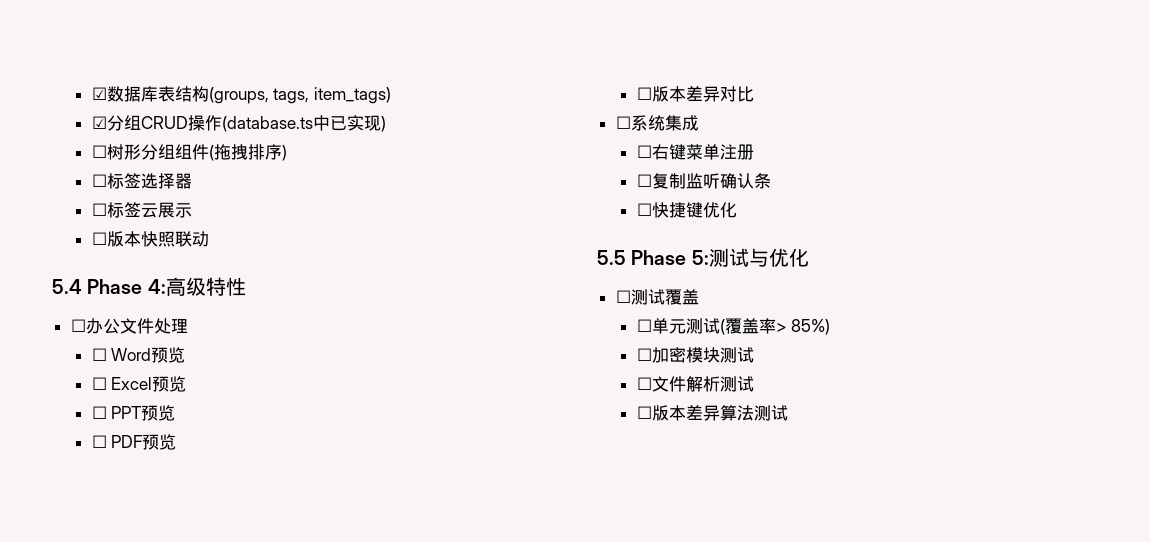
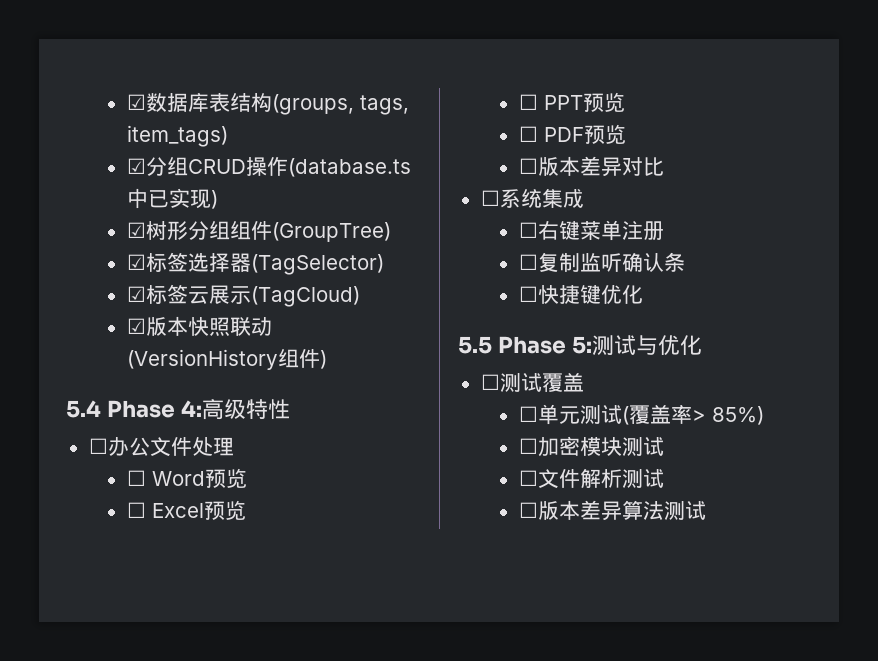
- ☐树形分组组件(拖拽排序)
- ☐标签选择器
- ☐标签云展示
- ☐版本快照联动
+ ☑树形分组组件(GroupTree)
+ ☑标签选择器(TagSelector)
+ ☑标签云展示(TagCloud)
+ ☑版本快照联动(VersionHistory组件)

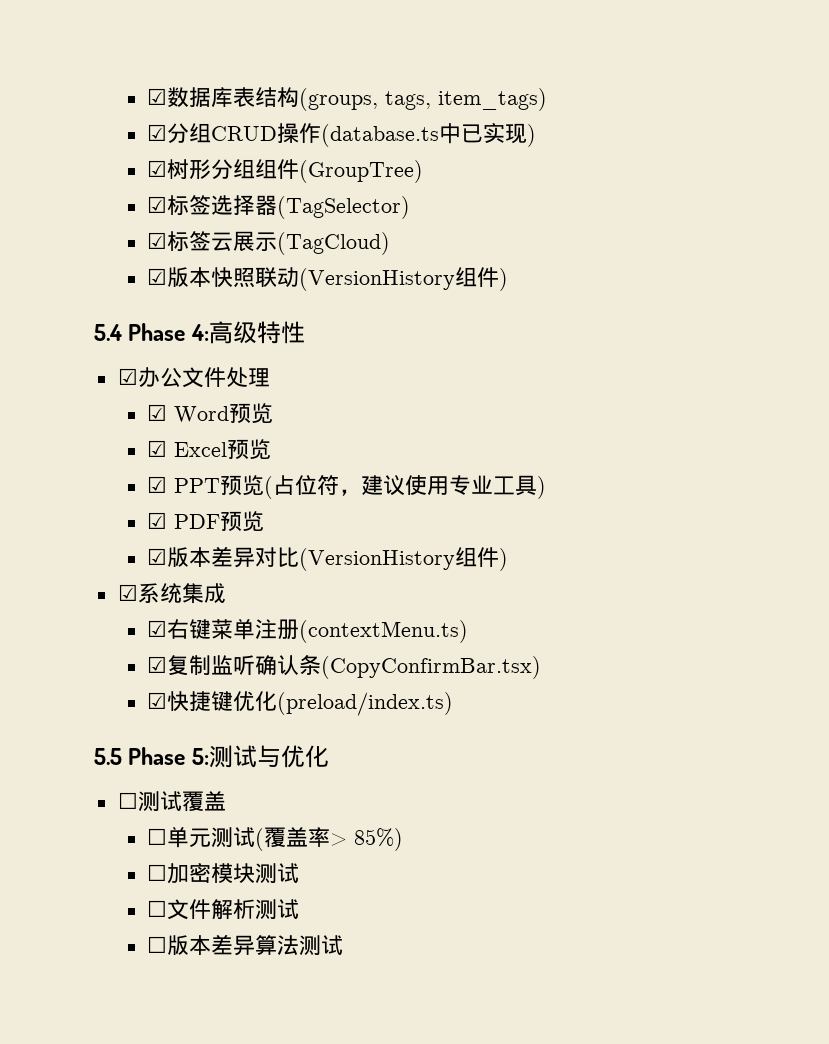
- ☐办公文件处理
+ ☑办公文件处理
- ☐ Word预览
+ ☑ Word预览
- ☐ Excel预览
+ ☑ Excel预览
- ☐ PPT预览
- ☐ PDF预览
+ ☑ PPT预览(占位符，建议使用专业工具)
+ ☑ PDF预览
- ☐版本差异对比
- ☐系统集成
+ ☑版本差异对比(VersionHistory组件)
+ ☑系统集成
- ☐右键菜单注册
- ☐复制监听确认条
- ☐快捷键优化
+ ☑右键菜单注册(contextMenu.ts)
+ ☑复制监听确认条(CopyConfirmBar.tsx)
+ ☑快捷键优化(preload/index.ts)

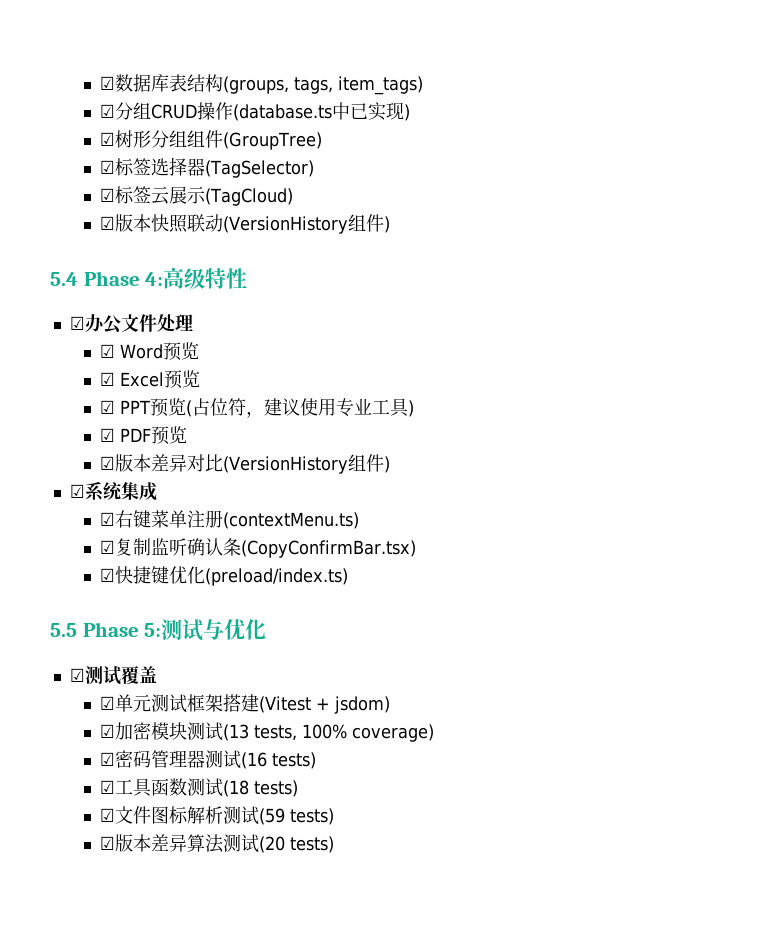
- ☐测试覆盖
+ ☑测试覆盖
- ☐单元测试(覆盖率> 85%)
- ☐加密模块测试
- ☐文件解析测试
- ☐版本差异算法测试
+ ☑单元测试框架搭建(Vitest + jsdom)
+ ☑加密模块测试(13 tests, 100% coverage)
+ ☑密码管理器测试(16 tests)
+ ☑工具函数测试(18 tests)
+ ☑文件图标解析测试(59 tests)
+ ☑版本差异算法测试(20 tests)

